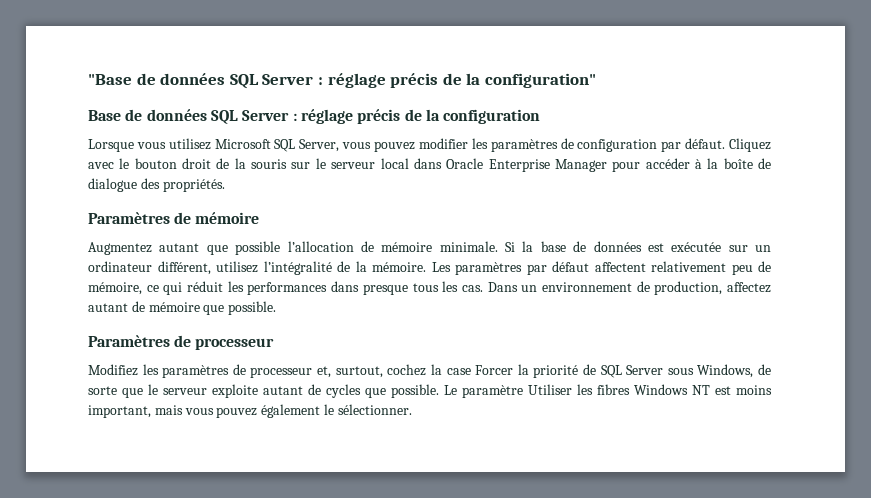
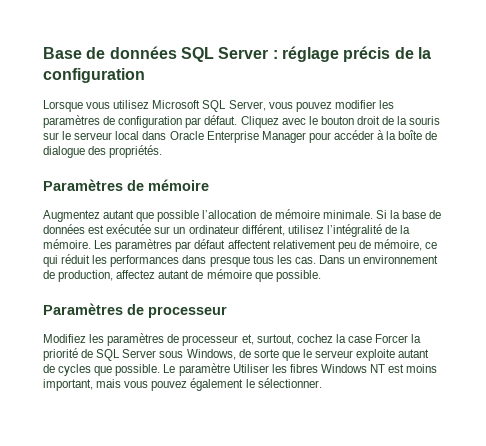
- "Base de données SQL Server : réglage précis de la configuration"

